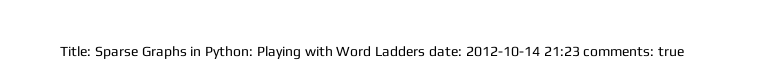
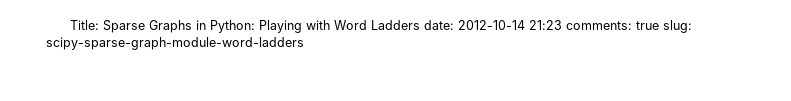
- Title: Sparse Graphs in Python: Playing with Word Ladders date: 2012-10-14 21:23 comments: true
+ Title: Sparse Graphs in Python: Playing with Word Ladders date: 2012-10-14 21:23 comments: true slug: scipy-sparse-graph-module-word-ladders

